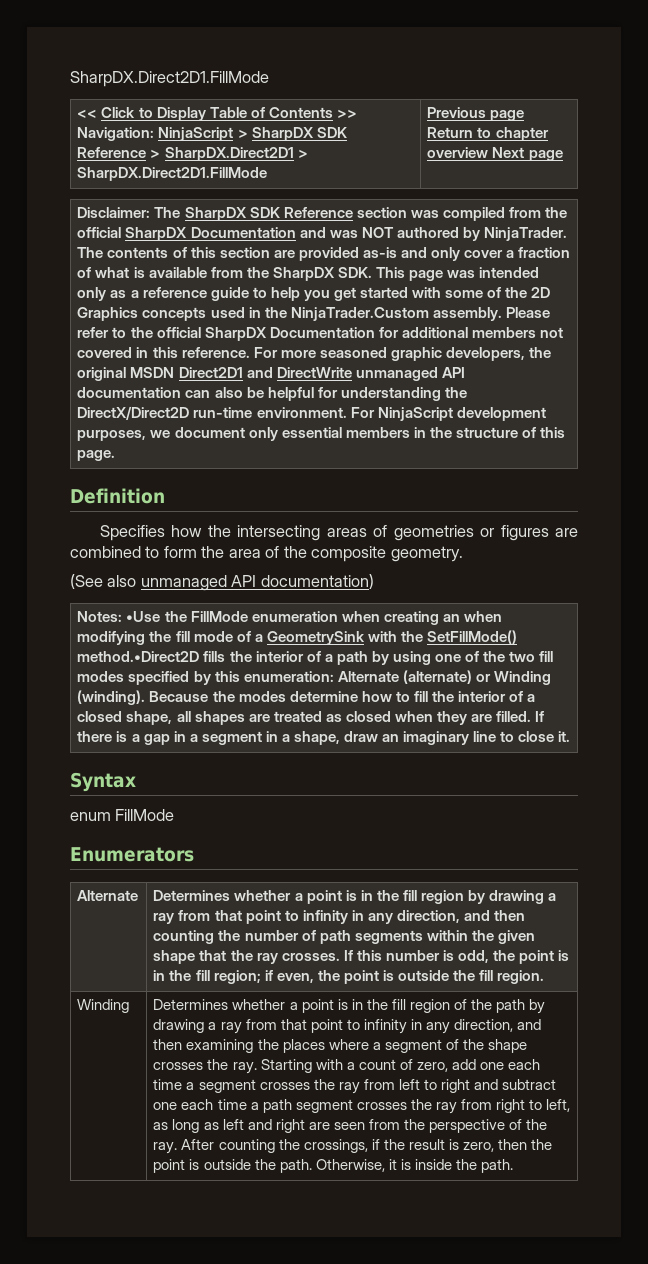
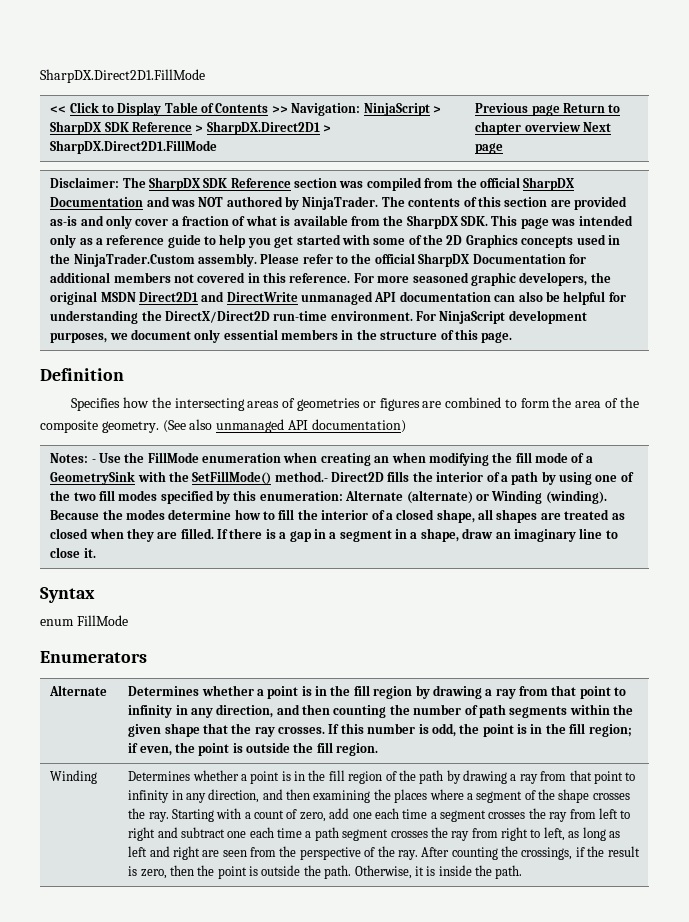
- Specifies how the intersecting areas of geometries or figures are combined to form the area of the composite geometry.
- (See also unmanaged API documentation)
+ Specifies how the intersecting areas of geometries or figures are combined to form the area of the composite geometry. (See also unmanaged API documentation)
- Notes: •Use the FillMode enumeration when creating an when modifying the fill mode of a GeometrySink with the SetFillMode() method.•Direct2D fills the interior of a path by using one of the two fill modes specified by this enumeration: Alternate (alternate) or Winding (winding).
+ Notes: - Use the FillMode enumeration when creating an when modifying the fill mode of a GeometrySink with the SetFillMode() method.- Direct2D fills the interior of a path by using one of the two fill modes specified by this enumeration: Alternate (alternate) or Winding (winding).

